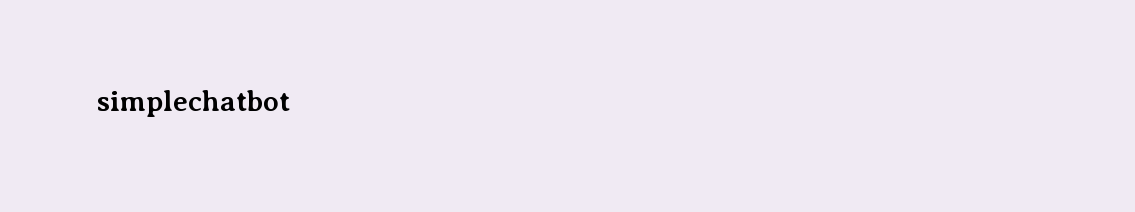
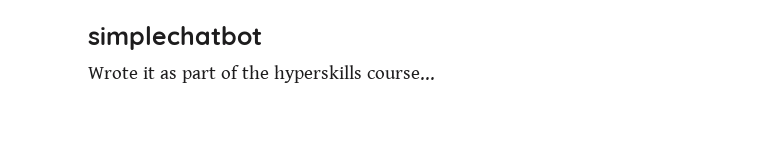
+ Wrote it as part of the hyperskills course...

